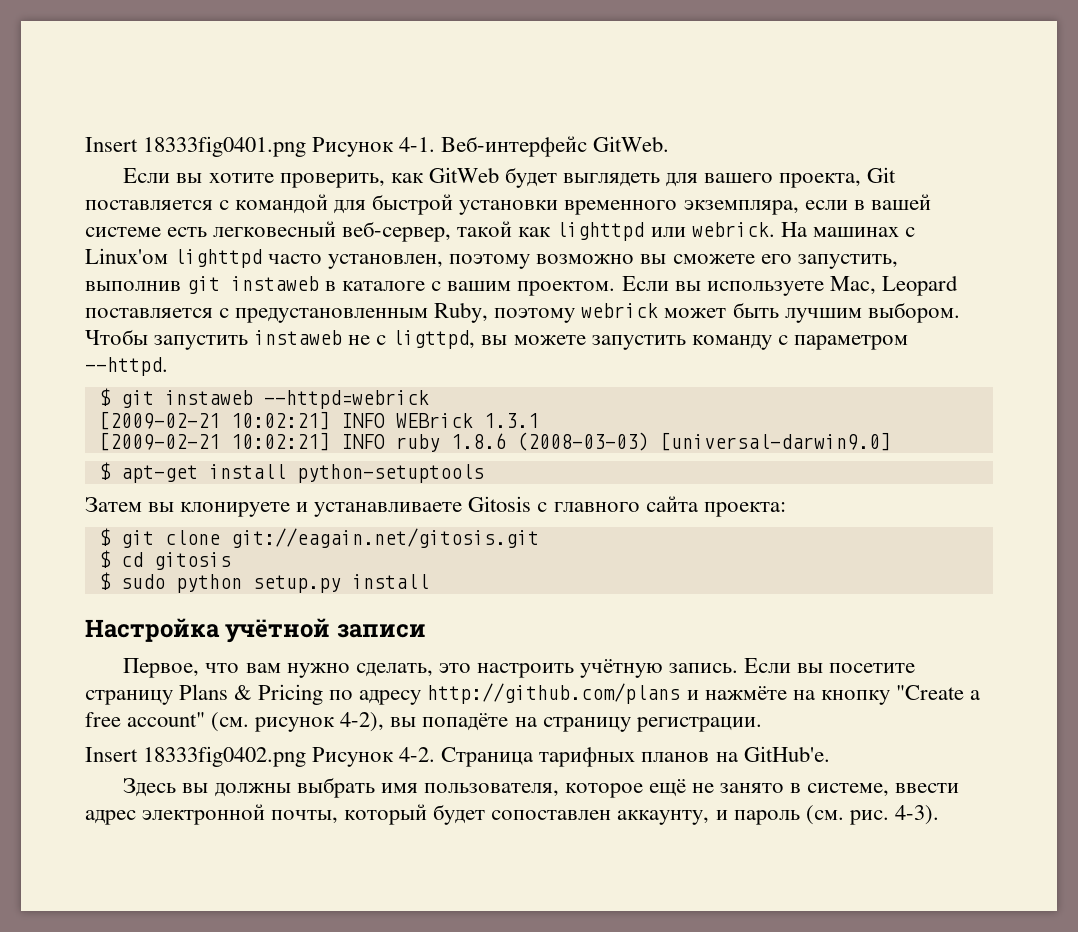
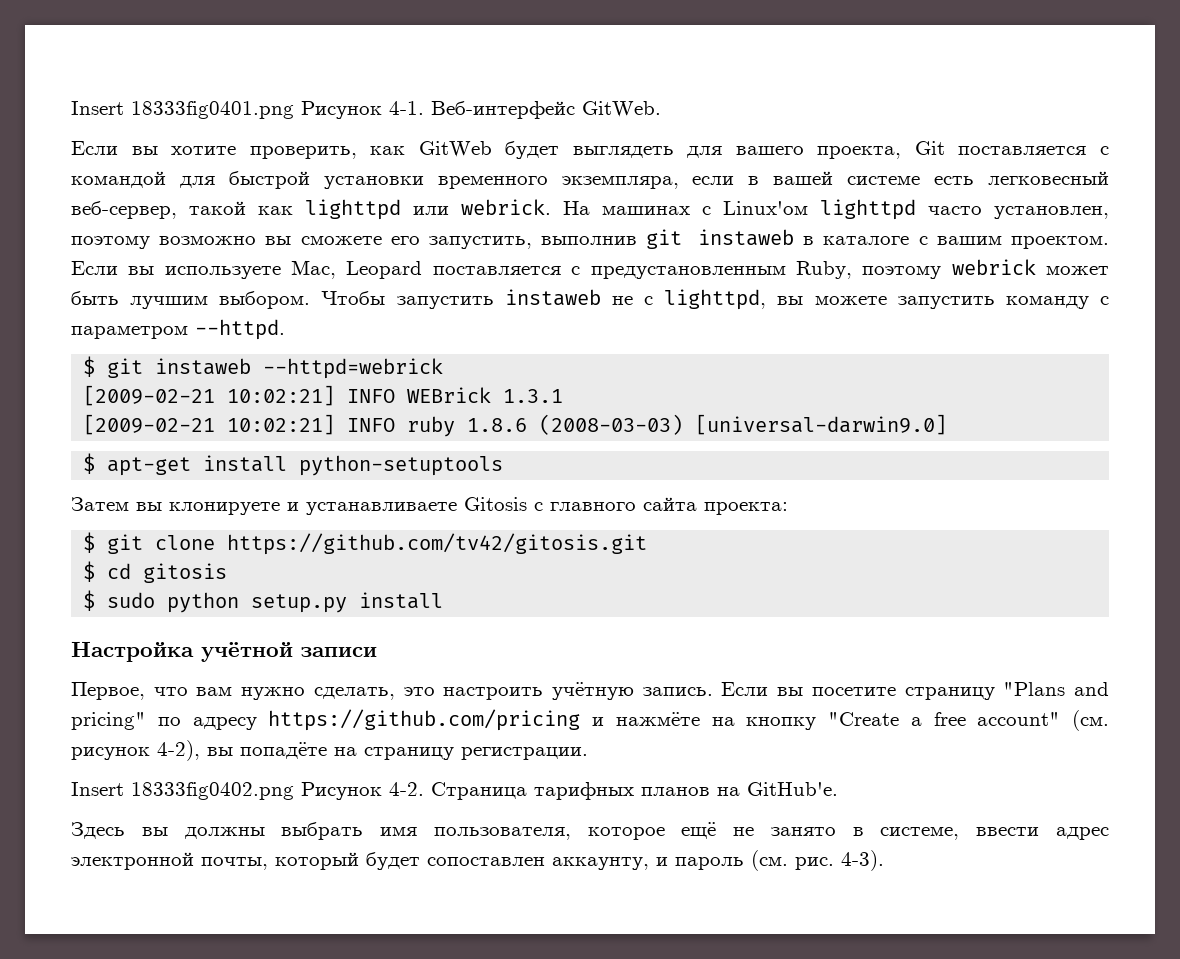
- Чтобы запустить instaweb не с ligttpd, вы можете запустить команду с параметром --httpd.
+ Чтобы запустить instaweb не с lighttpd, вы можете запустить команду с параметром --httpd.
- $ git clone git://eagain.net/gitosis.git
+ $ git clone https://github.com/tv42/gitosis.git
- Если вы посетите страницу Plans & Pricing по адресу http://github.com/plans и нажмёте на кнопку "Create a free account" (см. рисунок 4-2), вы попадёте на страницу регистрации.
+ Если вы посетите страницу "Plans and pricing" по адресу https://github.com/pricing и нажмёте на кнопку "Create a free account" (см. рисунок 4-2), вы попадёте на страницу регистрации.

